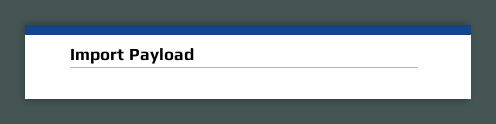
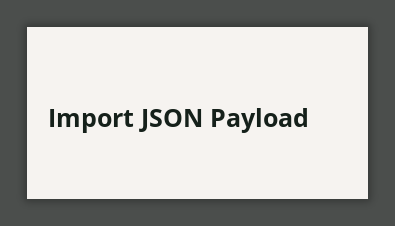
- Import Payload
+ Import JSON Payload

